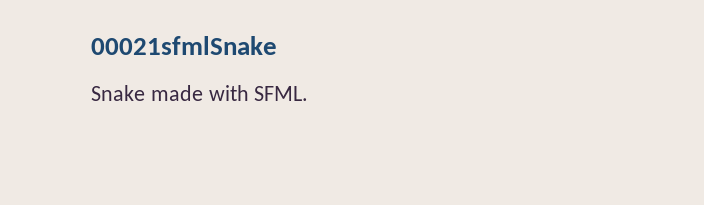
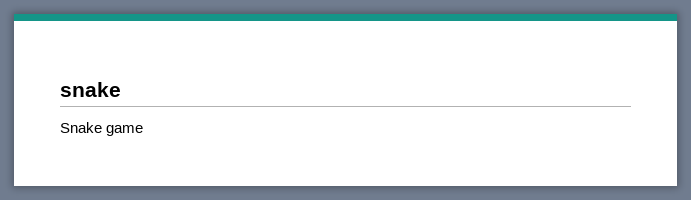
- 00021sfmlSnake
+ snake
- Snake made with SFML.
+ Snake game

